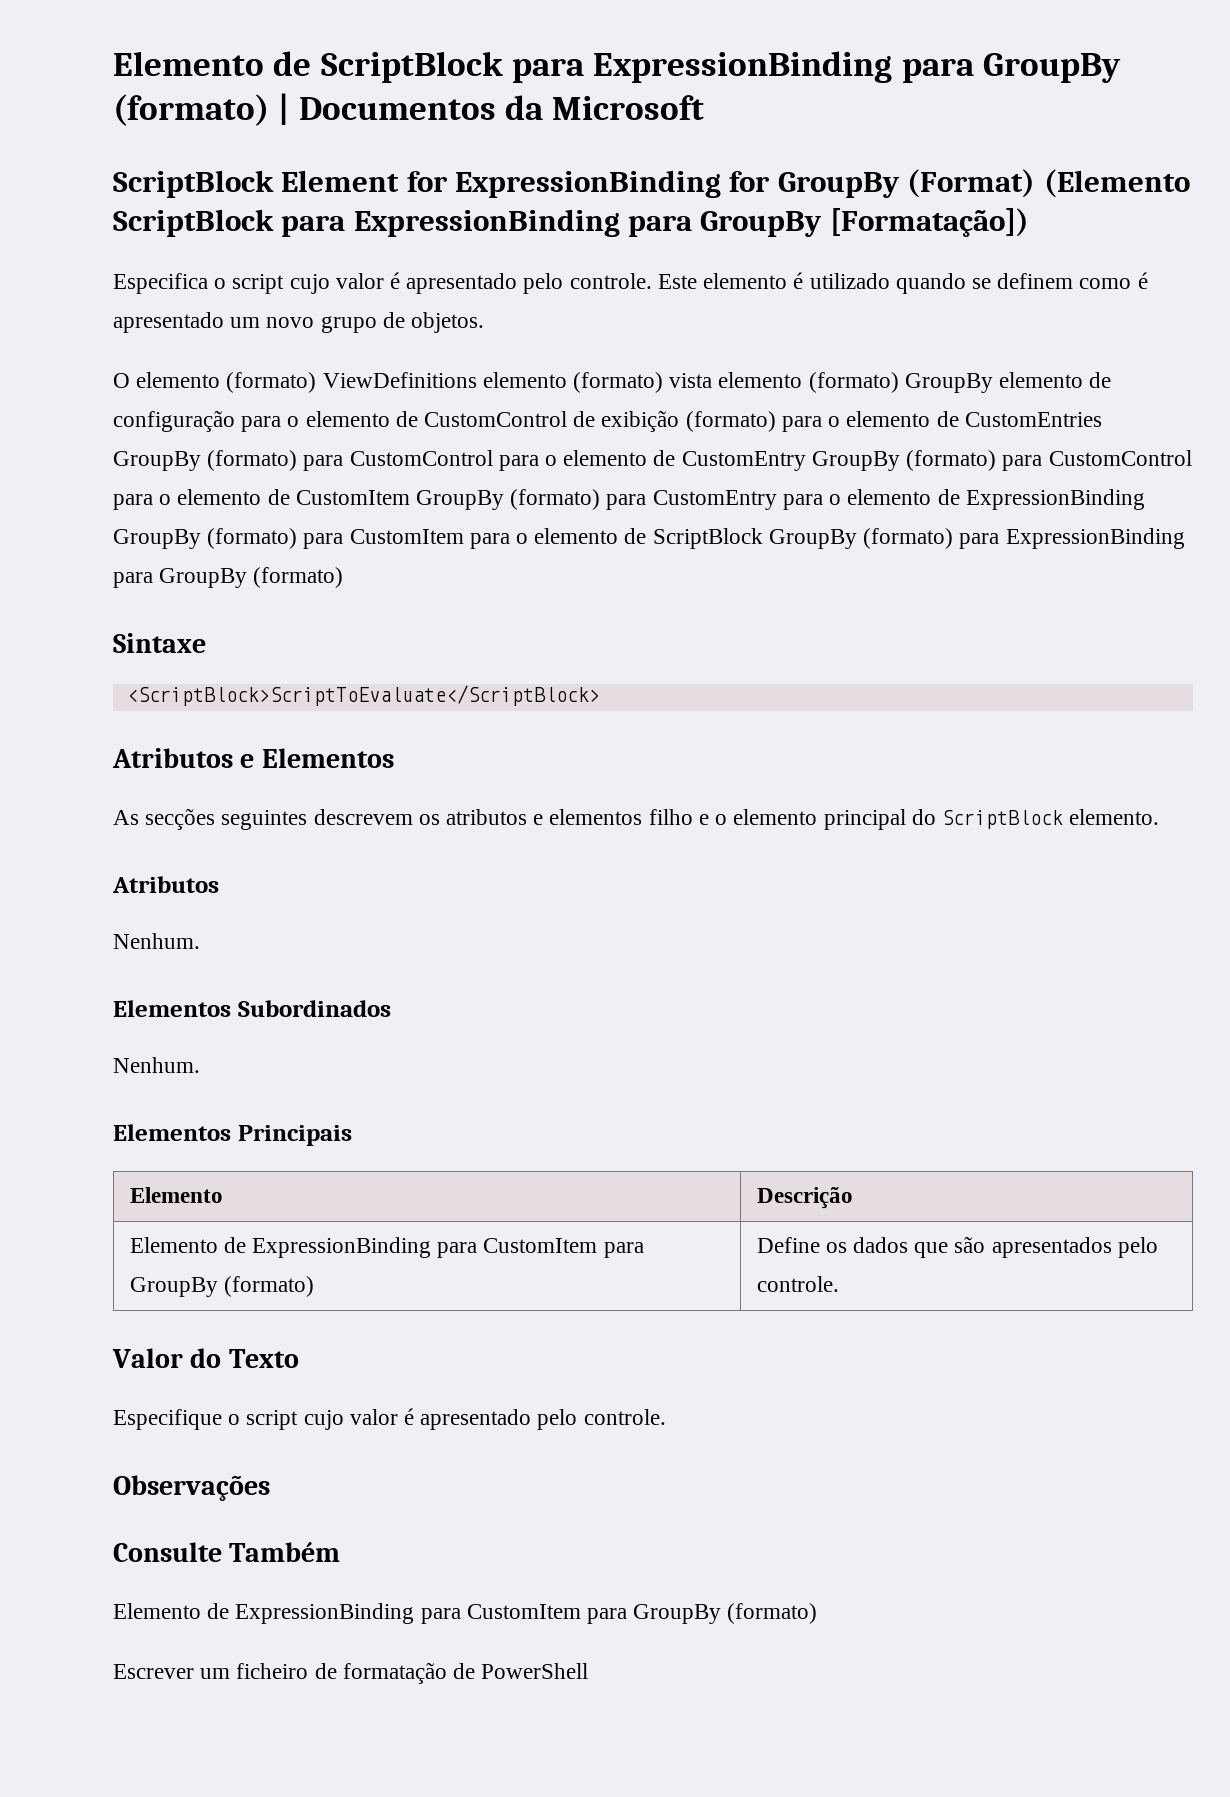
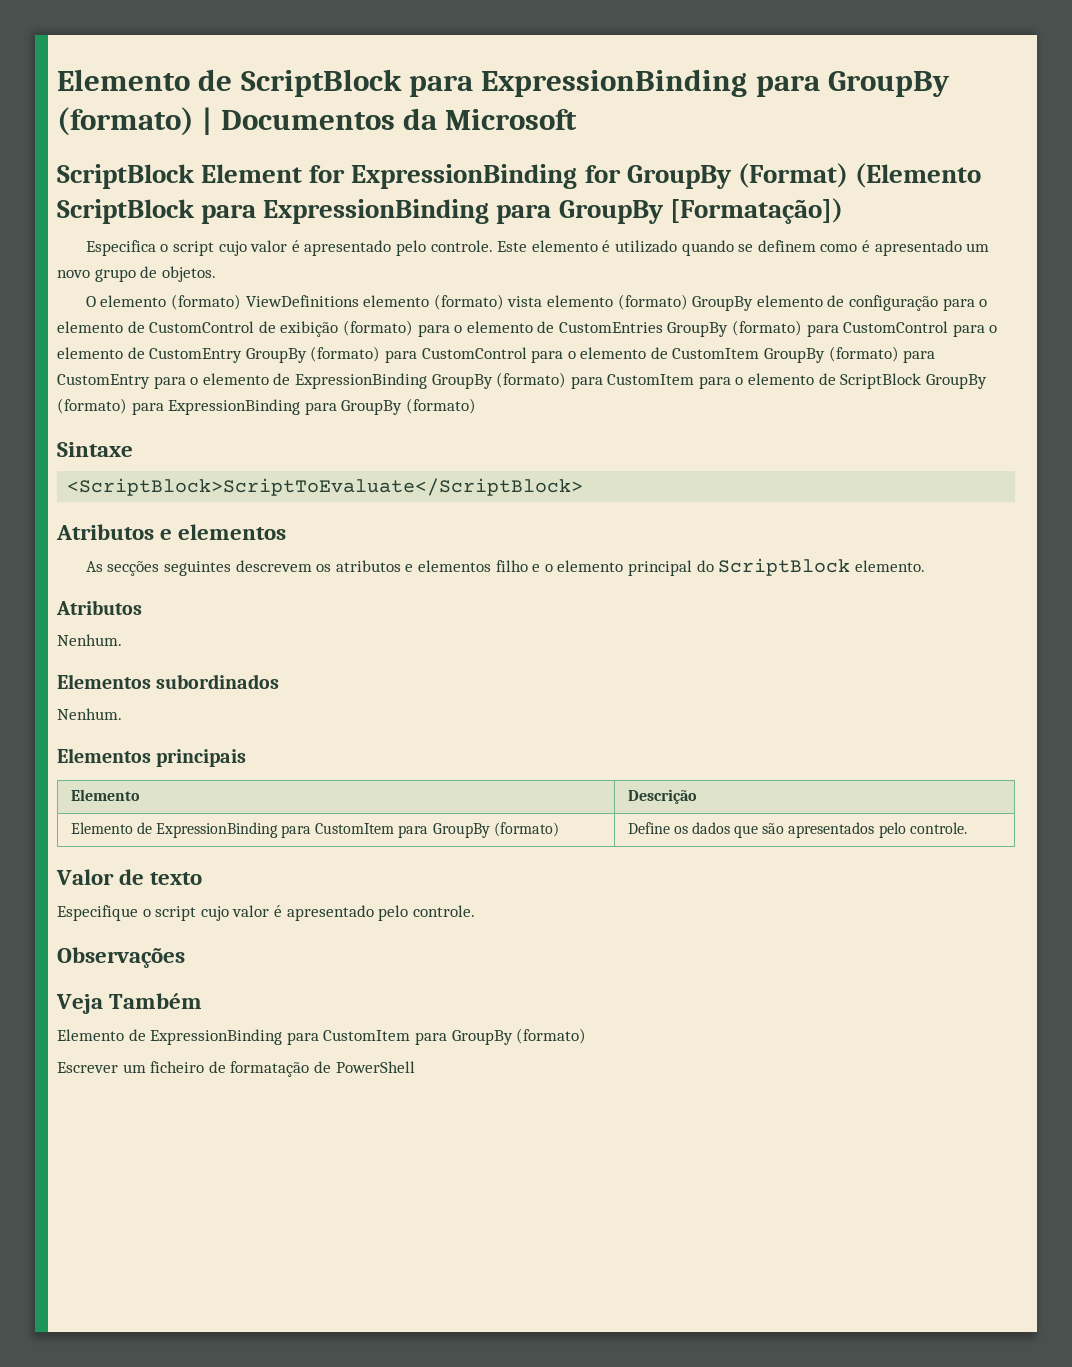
- Atributos e Elementos
+ Atributos e elementos
- Elementos Subordinados
+ Elementos subordinados
  Nenhum.
- Elementos Principais
+ Elementos principais
- Valor do Texto
+ Valor de texto
- Consulte Também
+ Veja Também

